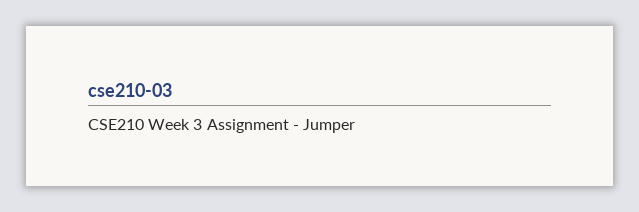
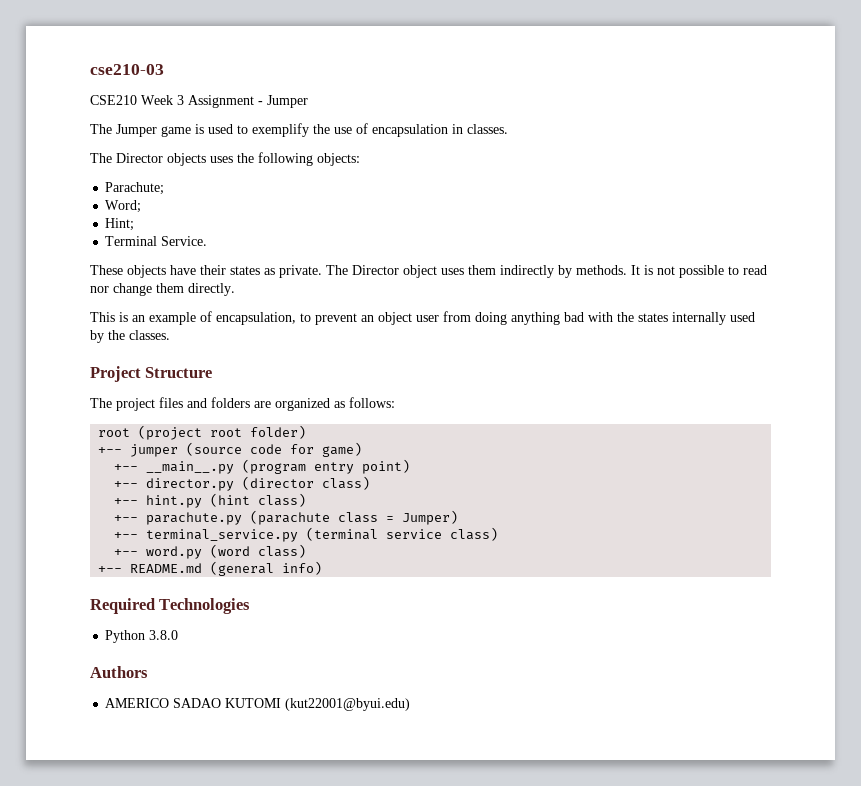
+ The Jumper game is used to exemplify the use of encapsulation in classes.
+ The Director objects uses the following objects:
+ Parachute;
+ Word;
+ Hint;
+ Terminal Service.
+ These objects have their states as private. The Director object uses them indirectly by methods. It is not possible to read nor change them directly.
+ This is an example of encapsulation, to prevent an object user from doing anything bad with the states internally used by the classes.
+ Project Structure
+ The project files and folders are organized as follows:
+ root (project root folder)
+ +-- jumper (source code for game)
+ +-- __main__.py (program entry point)
+ +-- director.py (director class)
+ +-- hint.py (hint class)
+ +-- parachute.py (parachute class = Jumper)
+ +-- terminal_service.py (terminal service class)
+ +-- word.py (word class)
+ +-- README.md (general info)
+ Required Technologies
+ Python 3.8.0
+ Authors
+ AMERICO SADAO KUTOMI (kut22001@byui.edu)

